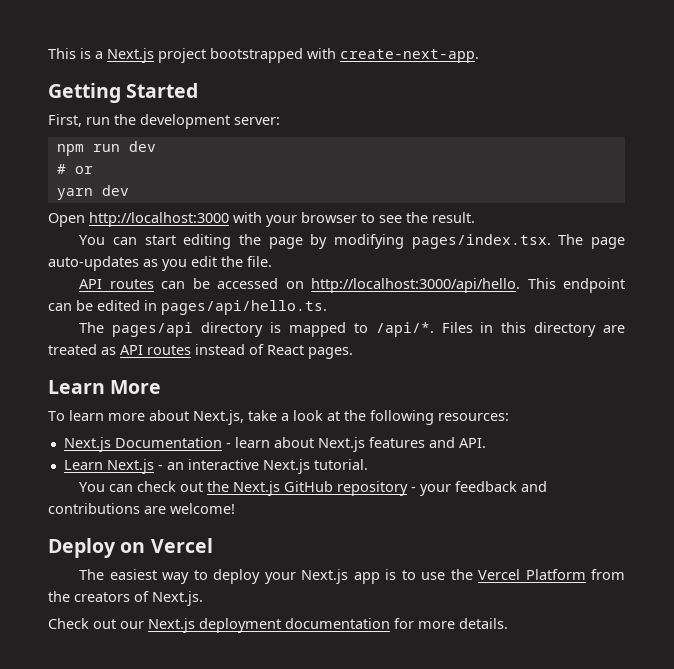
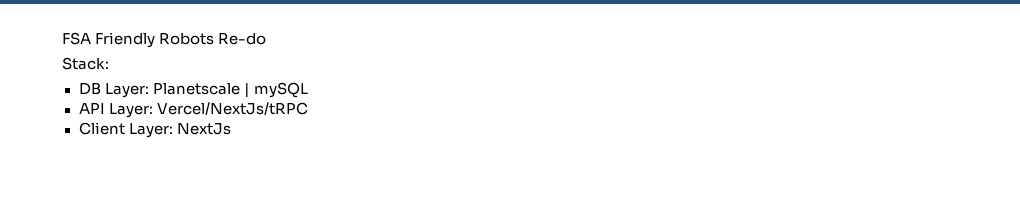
- This is a Next.js project bootstrapped with create-next-app.
- Getting Started
- First, run the development server:
- npm run dev
- # or
- yarn dev
- Open http://localhost:3000 with your browser to see the result.
- You can start editing the page by modifying pages/index.tsx. The page auto-updates as you edit the file.
- API routes can be accessed on http://localhost:3000/api/hello. This endpoint can be edited in pages/api/hello.ts.
- The pages/api directory is mapped to /api/*. Files in this directory are treated as API routes instead of React pages.
- Learn More
- To learn more about Next.js, take a look at the following resources:
- Next.js Documentation - learn about Next.js features and API.
- Learn Next.js - an interactive Next.js tutorial.
- You can check out the Next.js GitHub repository - your feedback and contributions are welcome!
- Deploy on Vercel
- The easiest way to deploy your Next.js app is to use the Vercel Platform from the creators of Next.js.
- Check out our Next.js deployment documentation for more details.
+ FSA Friendly Robots Re-do
+ Stack:
+ DB Layer: Planetscale | mySQL
+ API Layer: Vercel/NextJs/tRPC
+ Client Layer: NextJs

